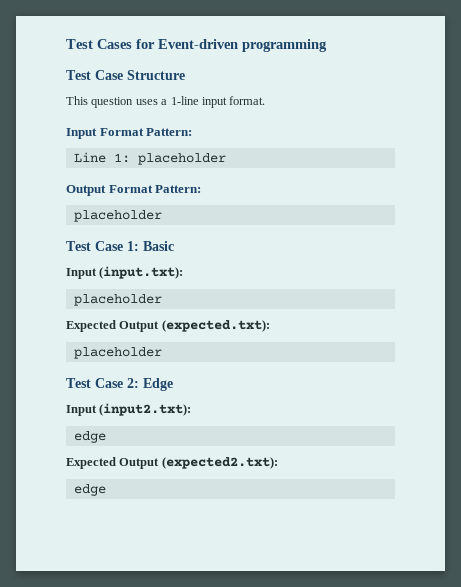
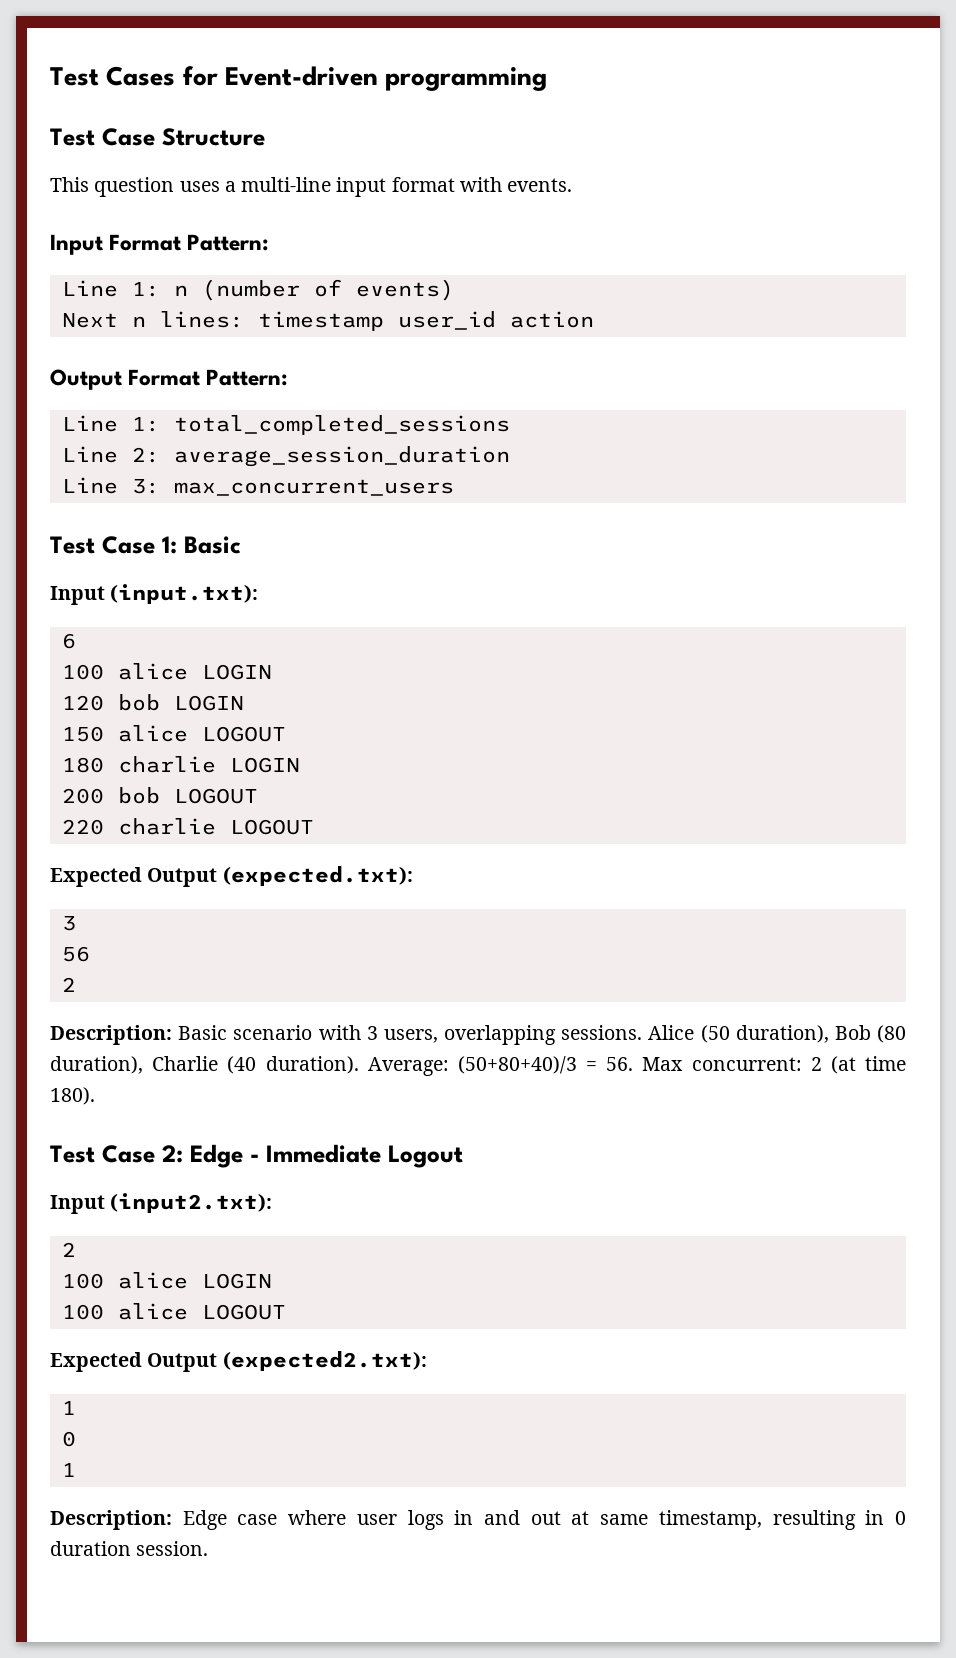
- This question uses a 1-line input format.
+ This question uses a multi-line input format with events.
- Line 1: placeholder
+ Line 1: n (number of events)
+ Next n lines: timestamp user_id action
  Output Format Pattern:
- placeholder
+ Line 1: total_completed_sessions
+ Line 2: average_session_duration
+ Line 3: max_concurrent_users
  Input (input.txt):
- placeholder
+ 6
+ 100 alice LOGIN
+ 120 bob LOGIN
+ 150 alice LOGOUT
+ 180 charlie LOGIN
+ 200 bob LOGOUT
+ 220 charlie LOGOUT
  Expected Output (expected.txt):
- placeholder
+ 3
+ 56
+ 2
+ Description: Basic scenario with 3 users, overlapping sessions. Alice (50 duration), Bob (80 duration), Charlie (40 duration). Average: (50+80+40)/3 = 56. Max concurrent: 2 (at time 180).
- Test Case 2: Edge
+ Test Case 2: Edge - Immediate Logout
  Input (input2.txt):
- edge
+ 2
+ 100 alice LOGIN
+ 100 alice LOGOUT
  Expected Output (expected2.txt):
- edge
+ 1
+ 0
+ 1
+ Description: Edge case where user logs in and out at same timestamp, resulting in 0 duration session.

